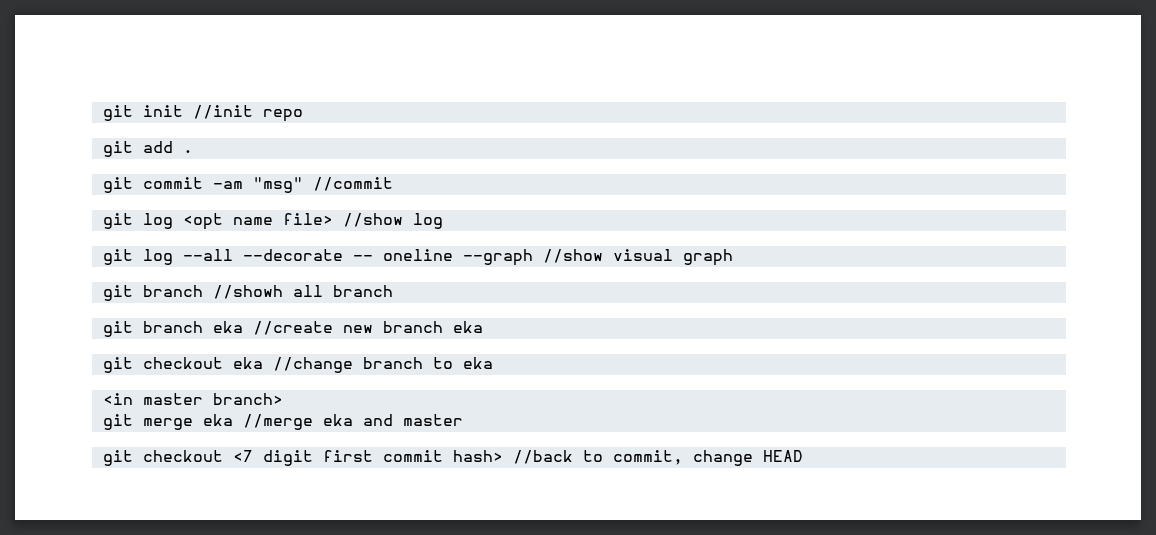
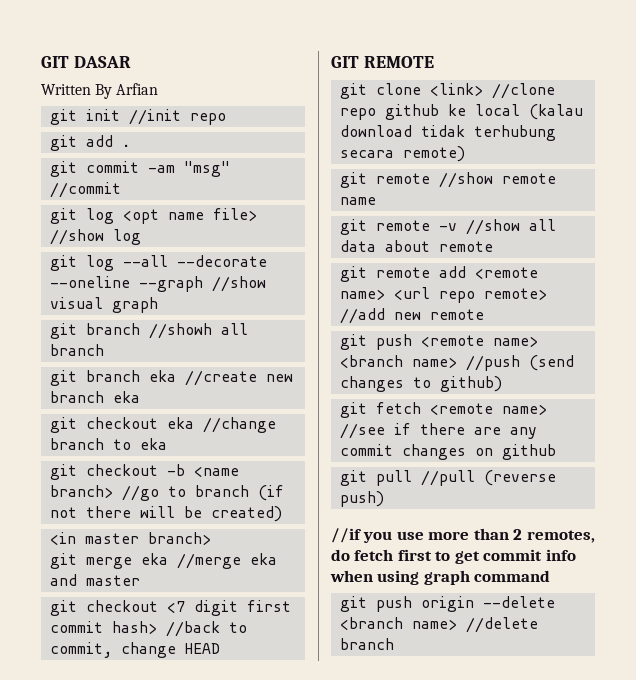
+ GIT DASAR
+ Written By Arfian
- git log --all --decorate -- oneline --graph //show visual graph
+ git log --all --decorate --oneline --graph //show visual graph
+ git checkout -b <name branch> //go to branch (if not there will be created)
+ GIT REMOTE
+ git clone <link> //clone repo github ke local (kalau download tidak terhubung secara remote)
+ git remote //show remote name
+ git remote -v //show all data about remote
+ git remote add <remote name> <url repo remote> //add new remote
+ git push <remote name> <branch name> //push (send changes to github)
+ git fetch <remote name> //see if there are any commit changes on github
+ git pull //pull (reverse push)
+ //if you use more than 2 remotes, do fetch first to get commit info when using graph command
+ git push origin --delete <branch name> //delete branch

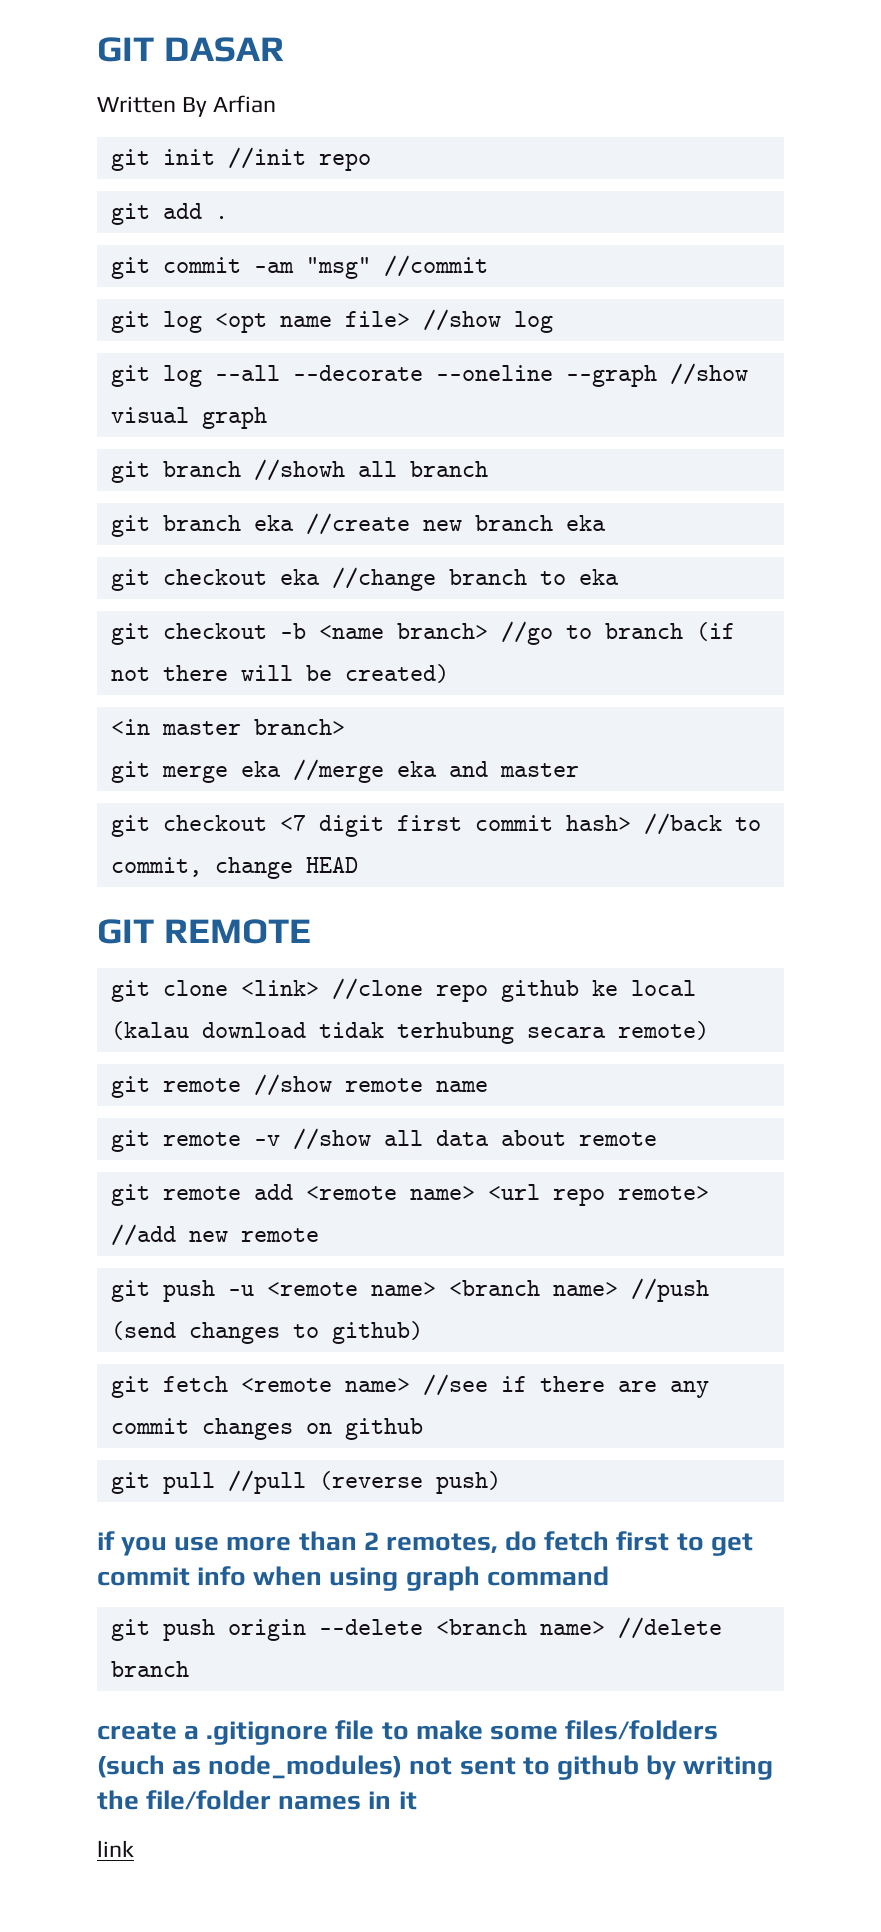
- git push <remote name> <branch name> //push (send changes to github)
+ git push -u <remote name> <branch name> //push (send changes to github)
- //if you use more than 2 remotes, do fetch first to get commit info when using graph command
+ if you use more than 2 remotes, do fetch first to get commit info when using graph command
+ create a .gitignore file to make some files/folders (such as node_modules) not sent to github by writing the file/folder names in it
+ link

